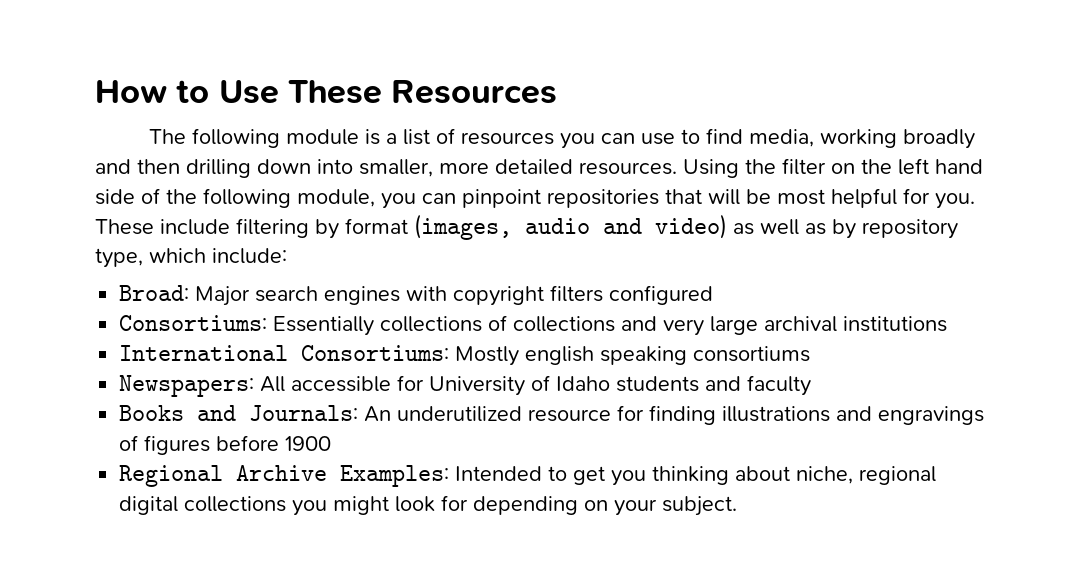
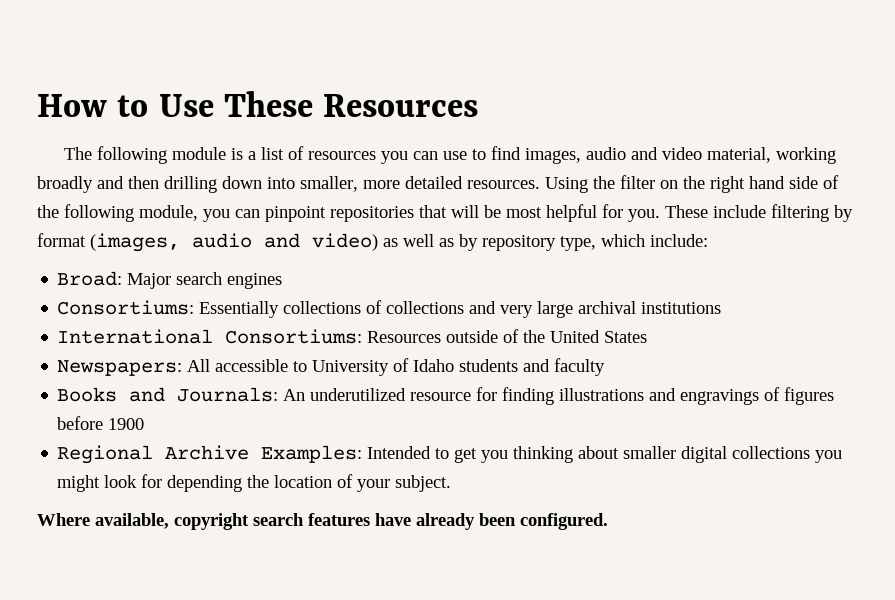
- The following module is a list of resources you can use to find media, working broadly and then drilling down into smaller, more detailed resources.
+ The following module is a list of resources you can use to find images, audio and video material, working broadly and then drilling down into smaller, more detailed resources.
- Using the filter on the left hand side of the following module, you can pinpoint repositories that will be most helpful for you.
+ Using the filter on the right hand side of the following module, you can pinpoint repositories that will be most helpful for you.
- Broad: Major search engines with copyright filters configured
+ Broad: Major search engines
- International Consortiums: Mostly english speaking consortiums
+ International Consortiums: Resources outside of the United States
- Newspapers: All accessible for University of Idaho students and faculty
+ Newspapers: All accessible to University of Idaho students and faculty
- Regional Archive Examples: Intended to get you thinking about niche, regional digital collections you might look for depending on your subject.
+ Regional Archive Examples: Intended to get you thinking about smaller digital collections you might look for depending the location of your subject.
+ Where available, copyright search features have already been configured.

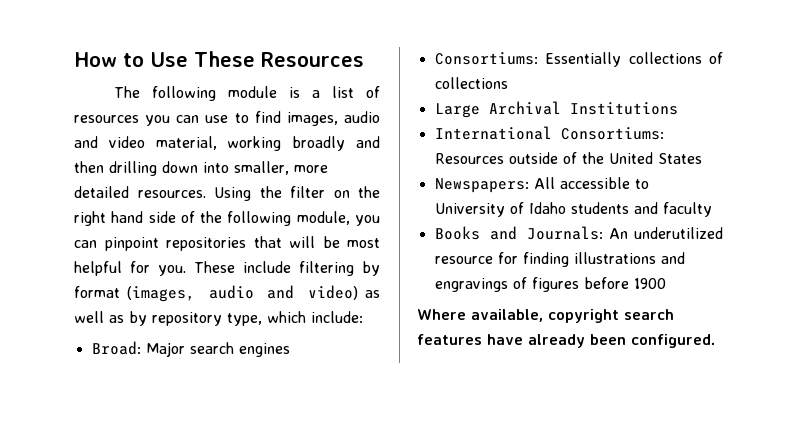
- Consortiums: Essentially collections of collections and very large archival institutions
+ Consortiums: Essentially collections of collections
+ Large Archival Institutions
- Regional Archive Examples: Intended to get you thinking about smaller digital collections you might look for depending the location of your subject.

